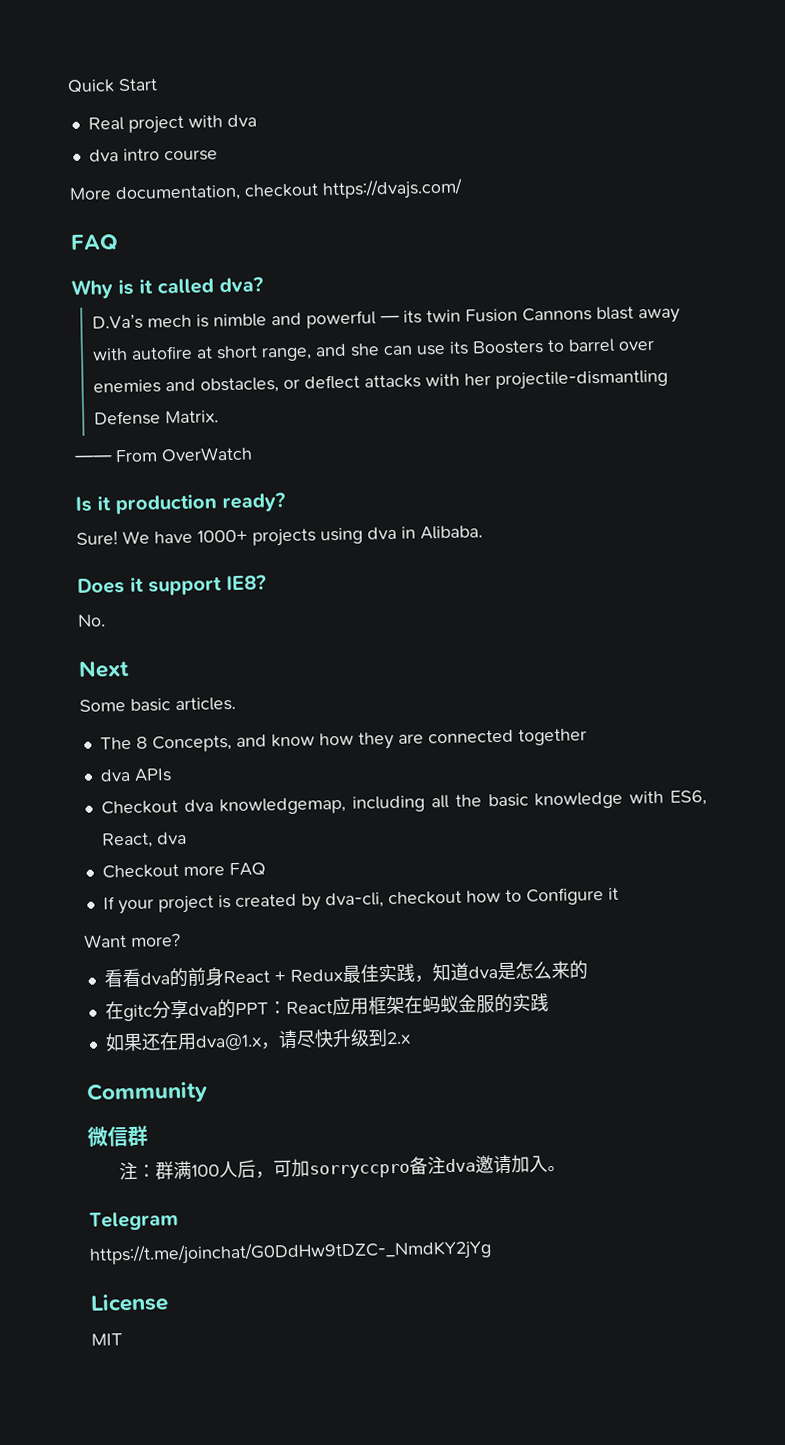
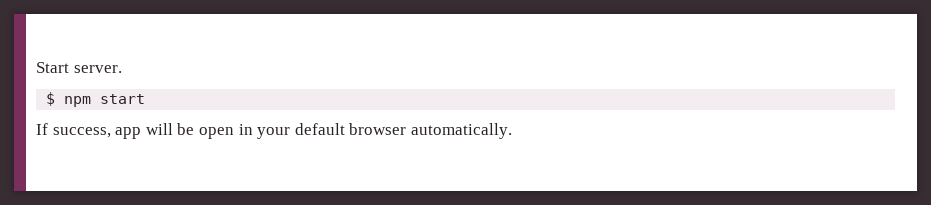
- Quick Start
- Real project with dva
- dva intro course
- More documentation, checkout https://dvajs.com/
- FAQ
- Why is it called dva?
- D.Va’s mech is nimble and powerful — its twin Fusion Cannons blast away with autofire at short range, and she can use its Boosters to barrel over enemies and obstacles, or deflect attacks with her projectile-dismantling Defense Matrix.
- —— From OverWatch
- Is it production ready?
- Sure! We have 1000+ projects using dva in Alibaba.
- Does it support IE8?
- No.
- Next
- Some basic articles.
- The 8 Concepts, and know how they are connected together
- dva APIs
- Checkout dva knowledgemap, including all the basic knowledge with ES6, React, dva
- Checkout more FAQ
- If your project is created by dva-cli, checkout how to Configure it
- Want more?
- 看看dva的前身React + Redux最佳实践，知道dva是怎么来的
- 在gitc分享dva的PPT：React应用框架在蚂蚁金服的实践
- 如果还在用dva@1.x，请尽快升级到2.x
- Community
- 微信群
- 注：群满100人后，可加sorryccpro备注dva邀请加入。
- Telegram
- https://t.me/joinchat/G0DdHw9tDZC-_NmdKY2jYg
- License
- MIT
+ Start server.
+ $ npm start
+ If success, app will be open in your default browser automatically.

